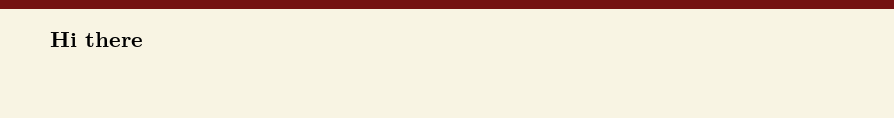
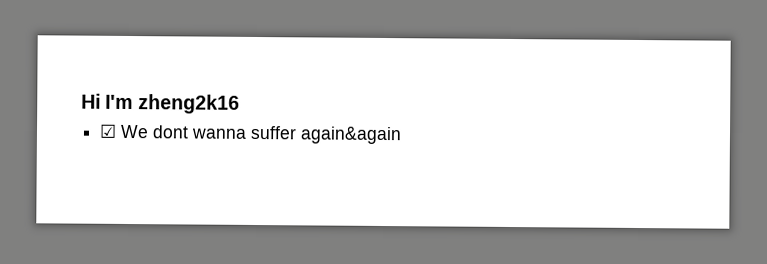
- Hi there
+ Hi I'm zheng2k16
+ ☑ We dont wanna suffer again&again

